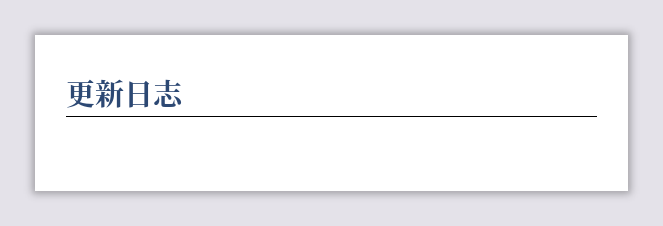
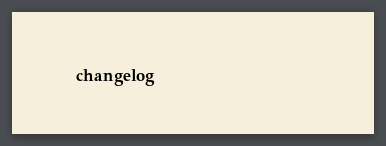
- 更新日志
+ changelog

